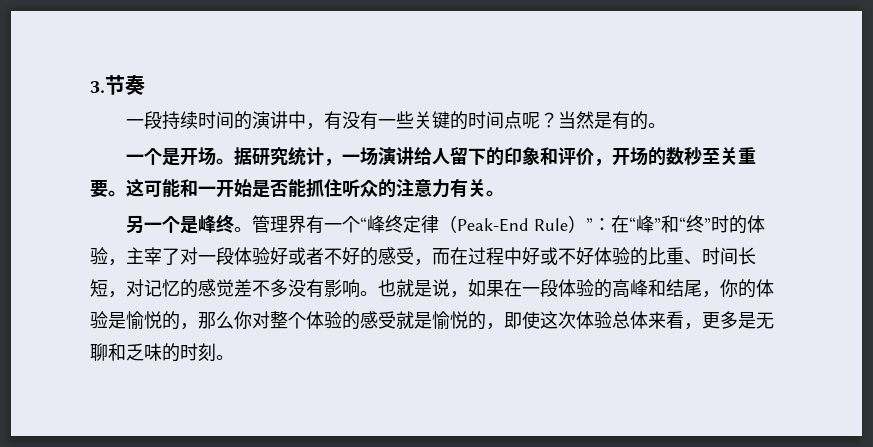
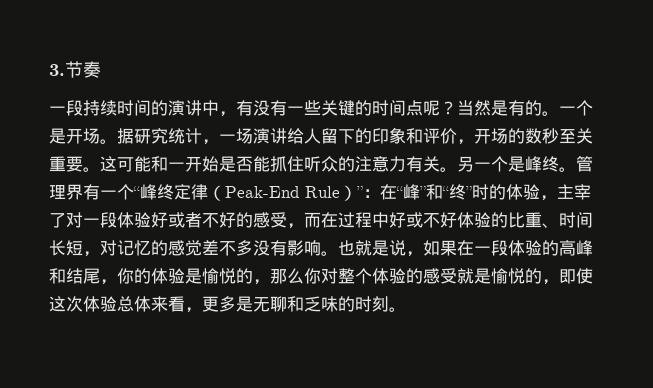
- 当然是有的。
- 一个是开场。
+ 当然是有的。一个是开场。
- 这可能和一开始是否能抓住听众的注意力有关。
- 另一个是峰终。
+ 这可能和一开始是否能抓住听众的注意力有关。另一个是峰终。

